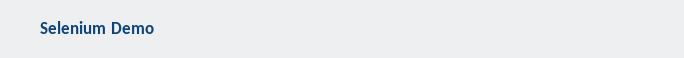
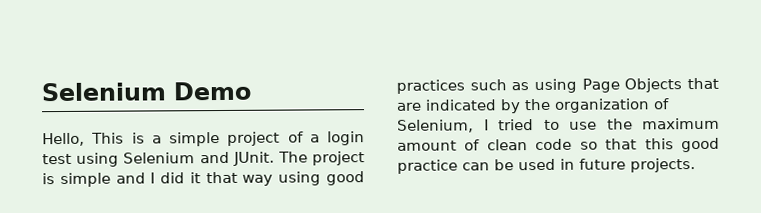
+ Hello, This is a simple project of a login test using Selenium and JUnit. The project is simple and I did it that way using good practices such as using Page Objects that are indicated by the organization of Selenium, I tried to use the maximum amount of clean code so that this good practice can be used in future projects.

